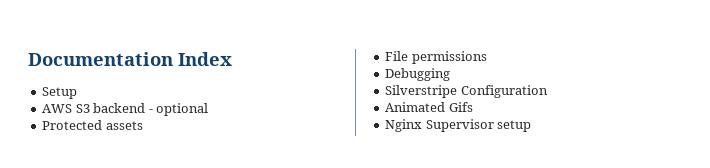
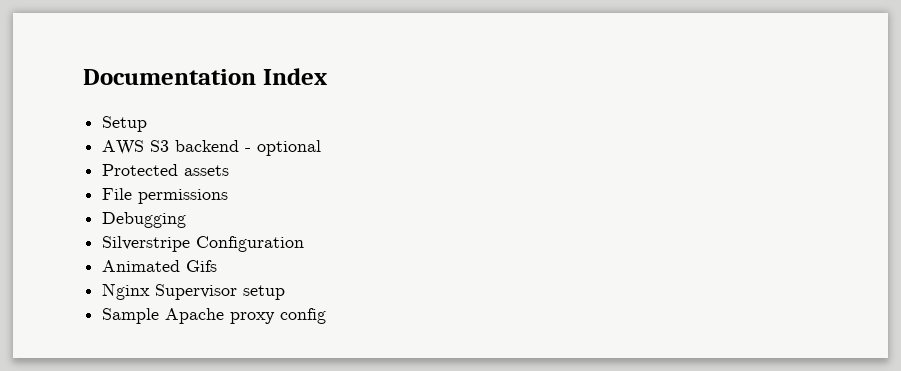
+ Sample Apache proxy config

